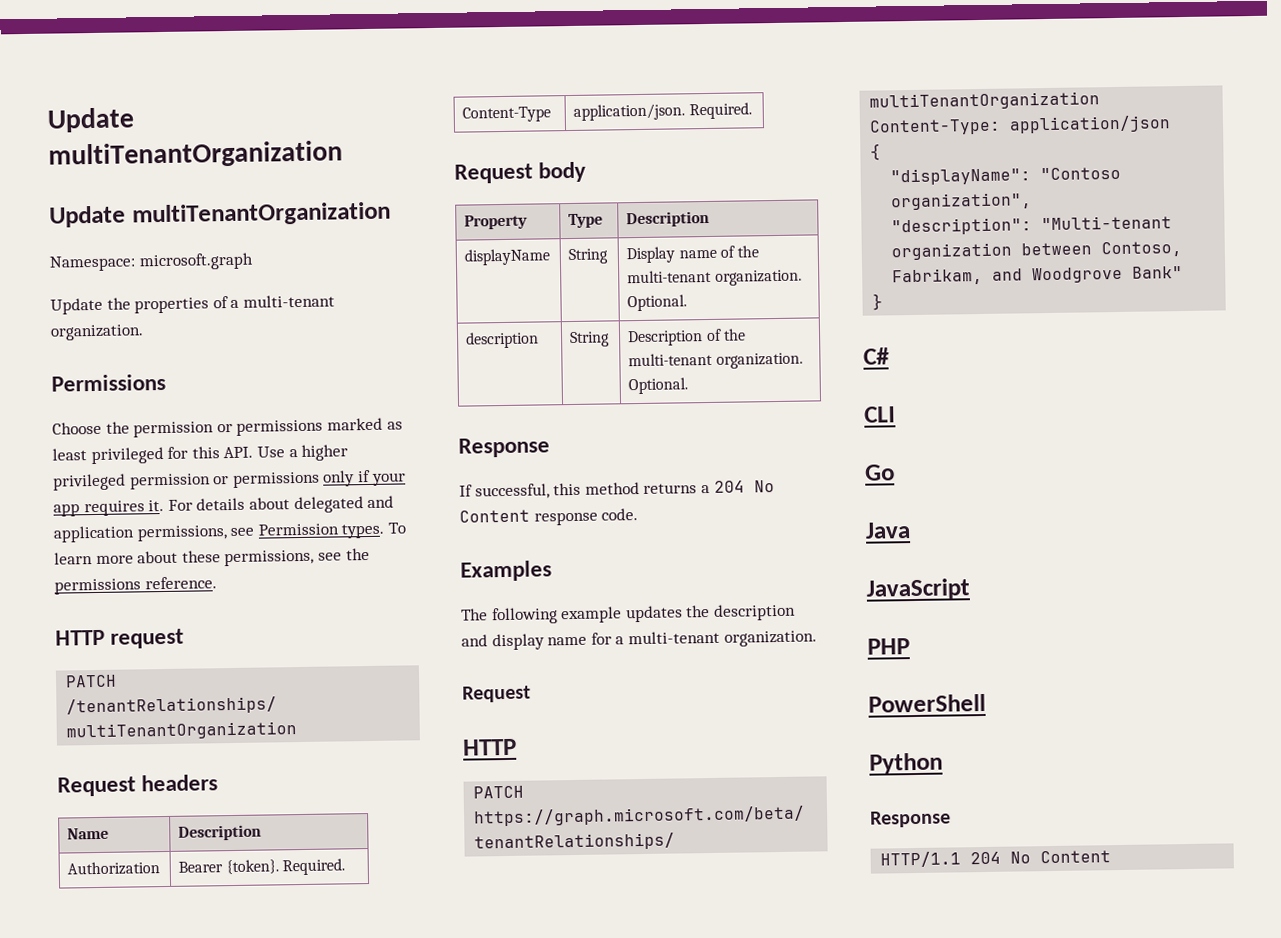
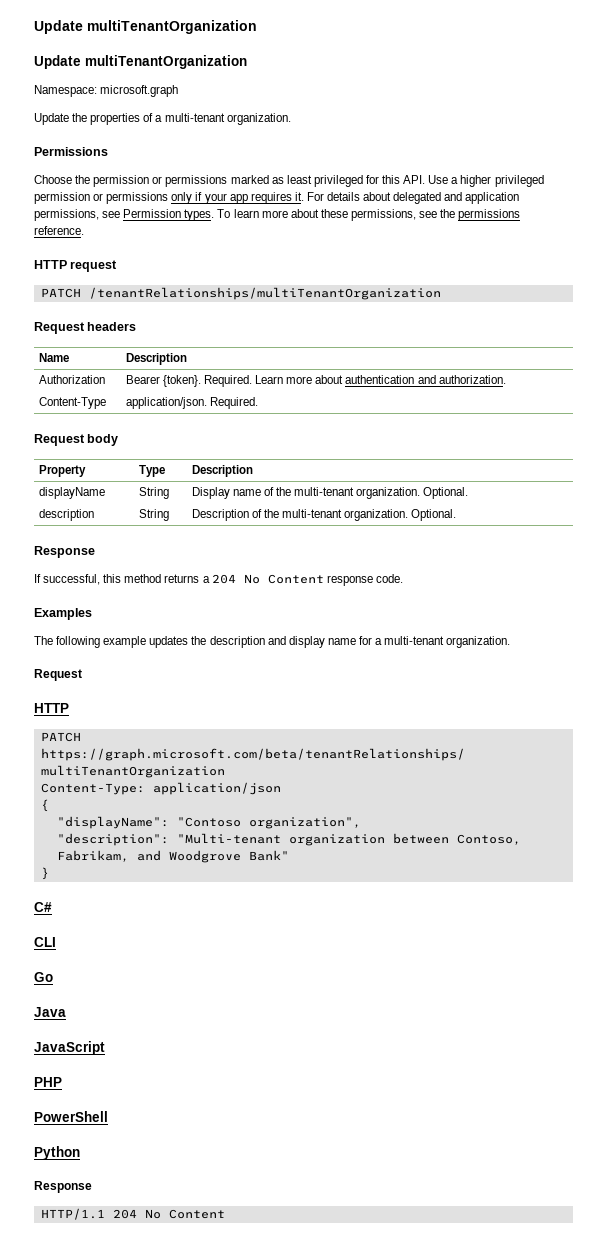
- Authorization | Bearer {token}. Required.
+ Authorization | Bearer {token}. Required. Learn more about authentication and authorization.

